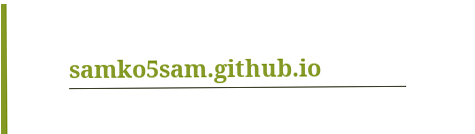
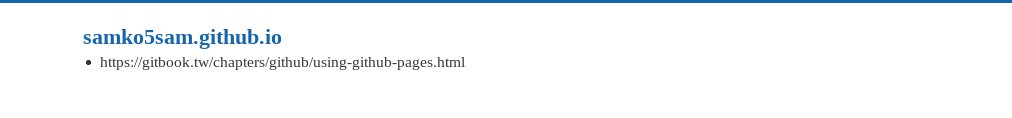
+ https://gitbook.tw/chapters/github/using-github-pages.html

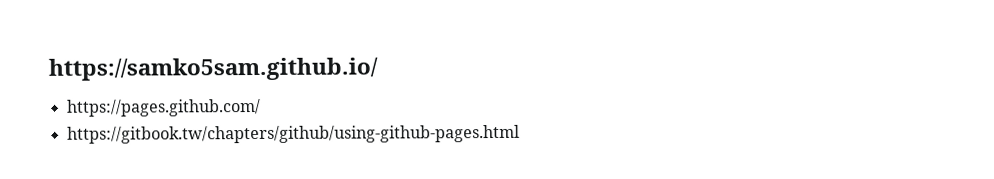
- samko5sam.github.io
+ https://samko5sam.github.io/
+ https://pages.github.com/

